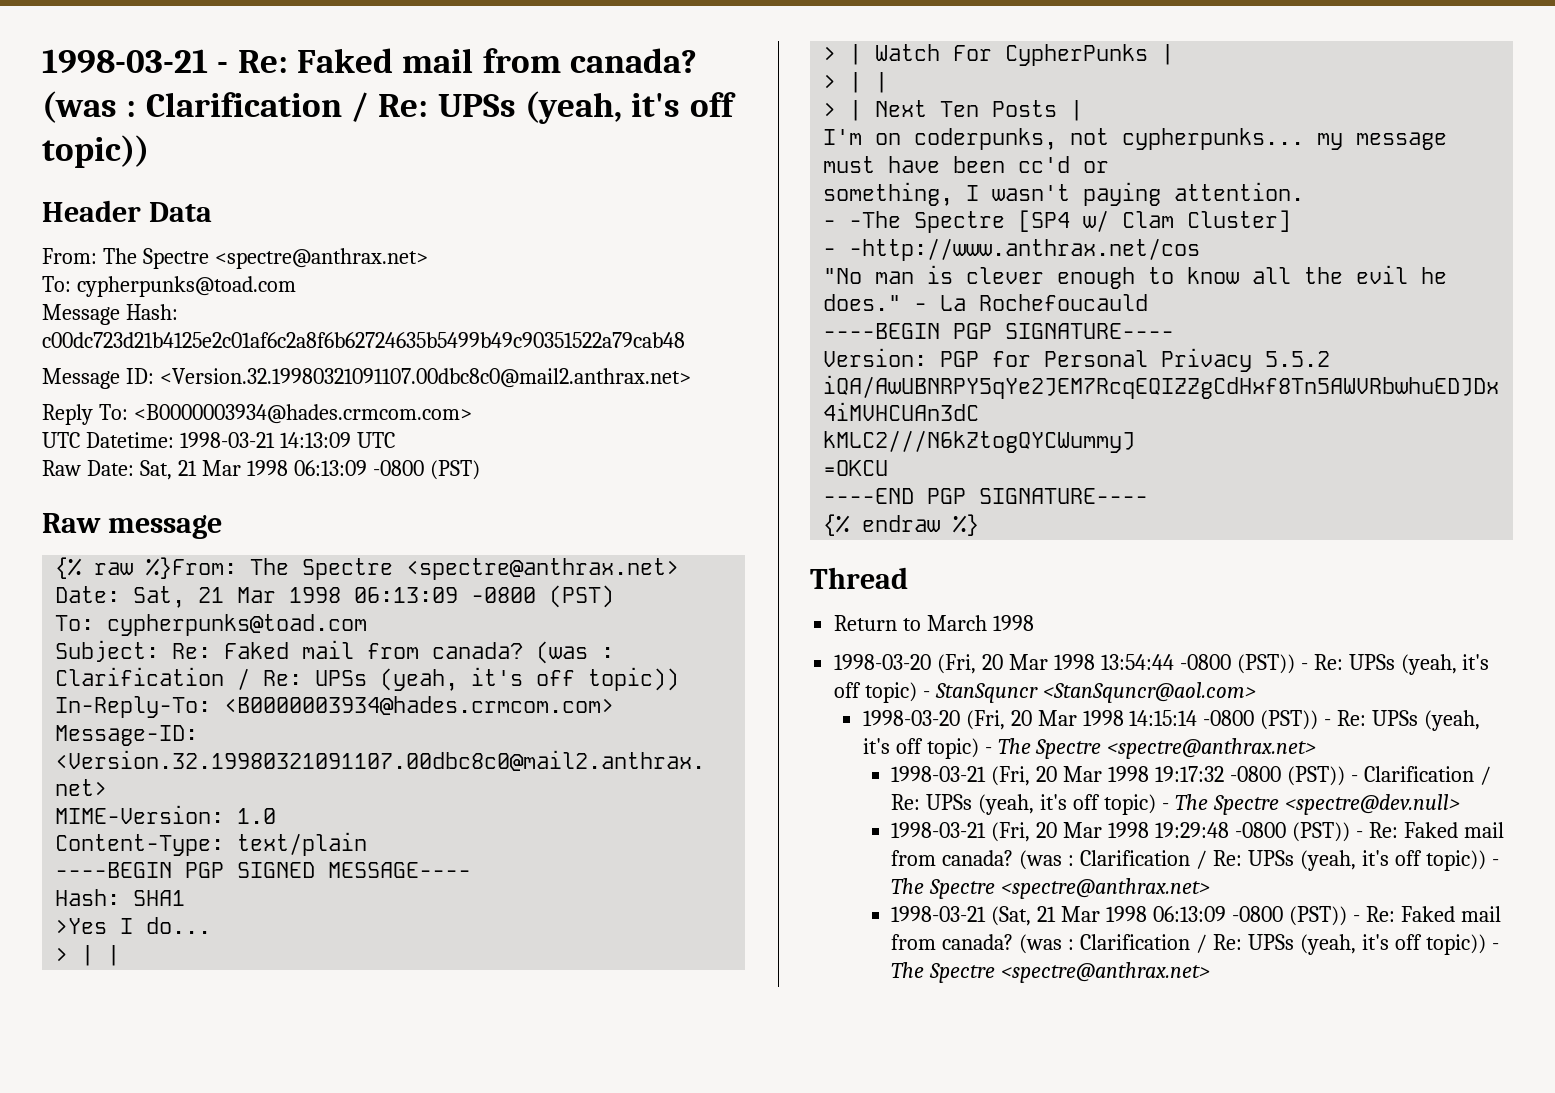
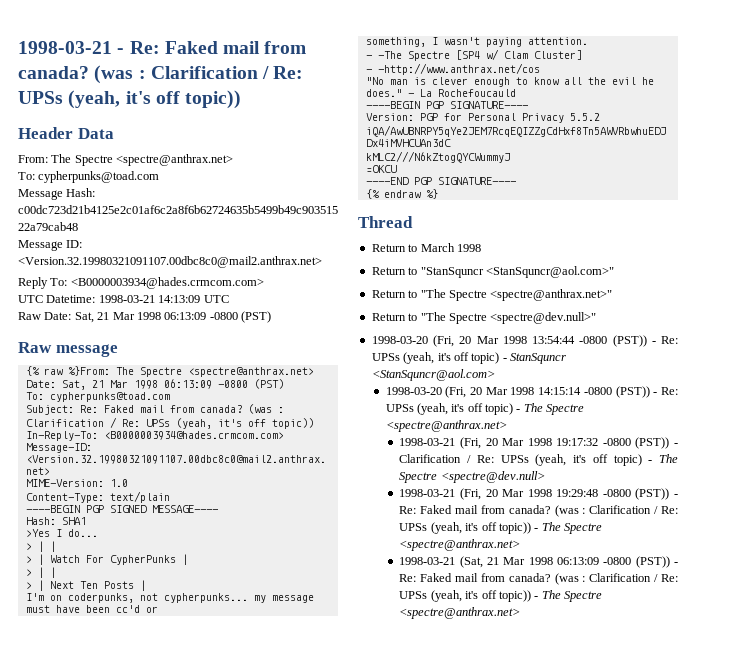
+ Return to "StanSquncr <StanSquncr@aol.com>"
+ Return to "The Spectre <spectre@anthrax.net>"
+ Return to "The Spectre <spectre@dev.null>"

